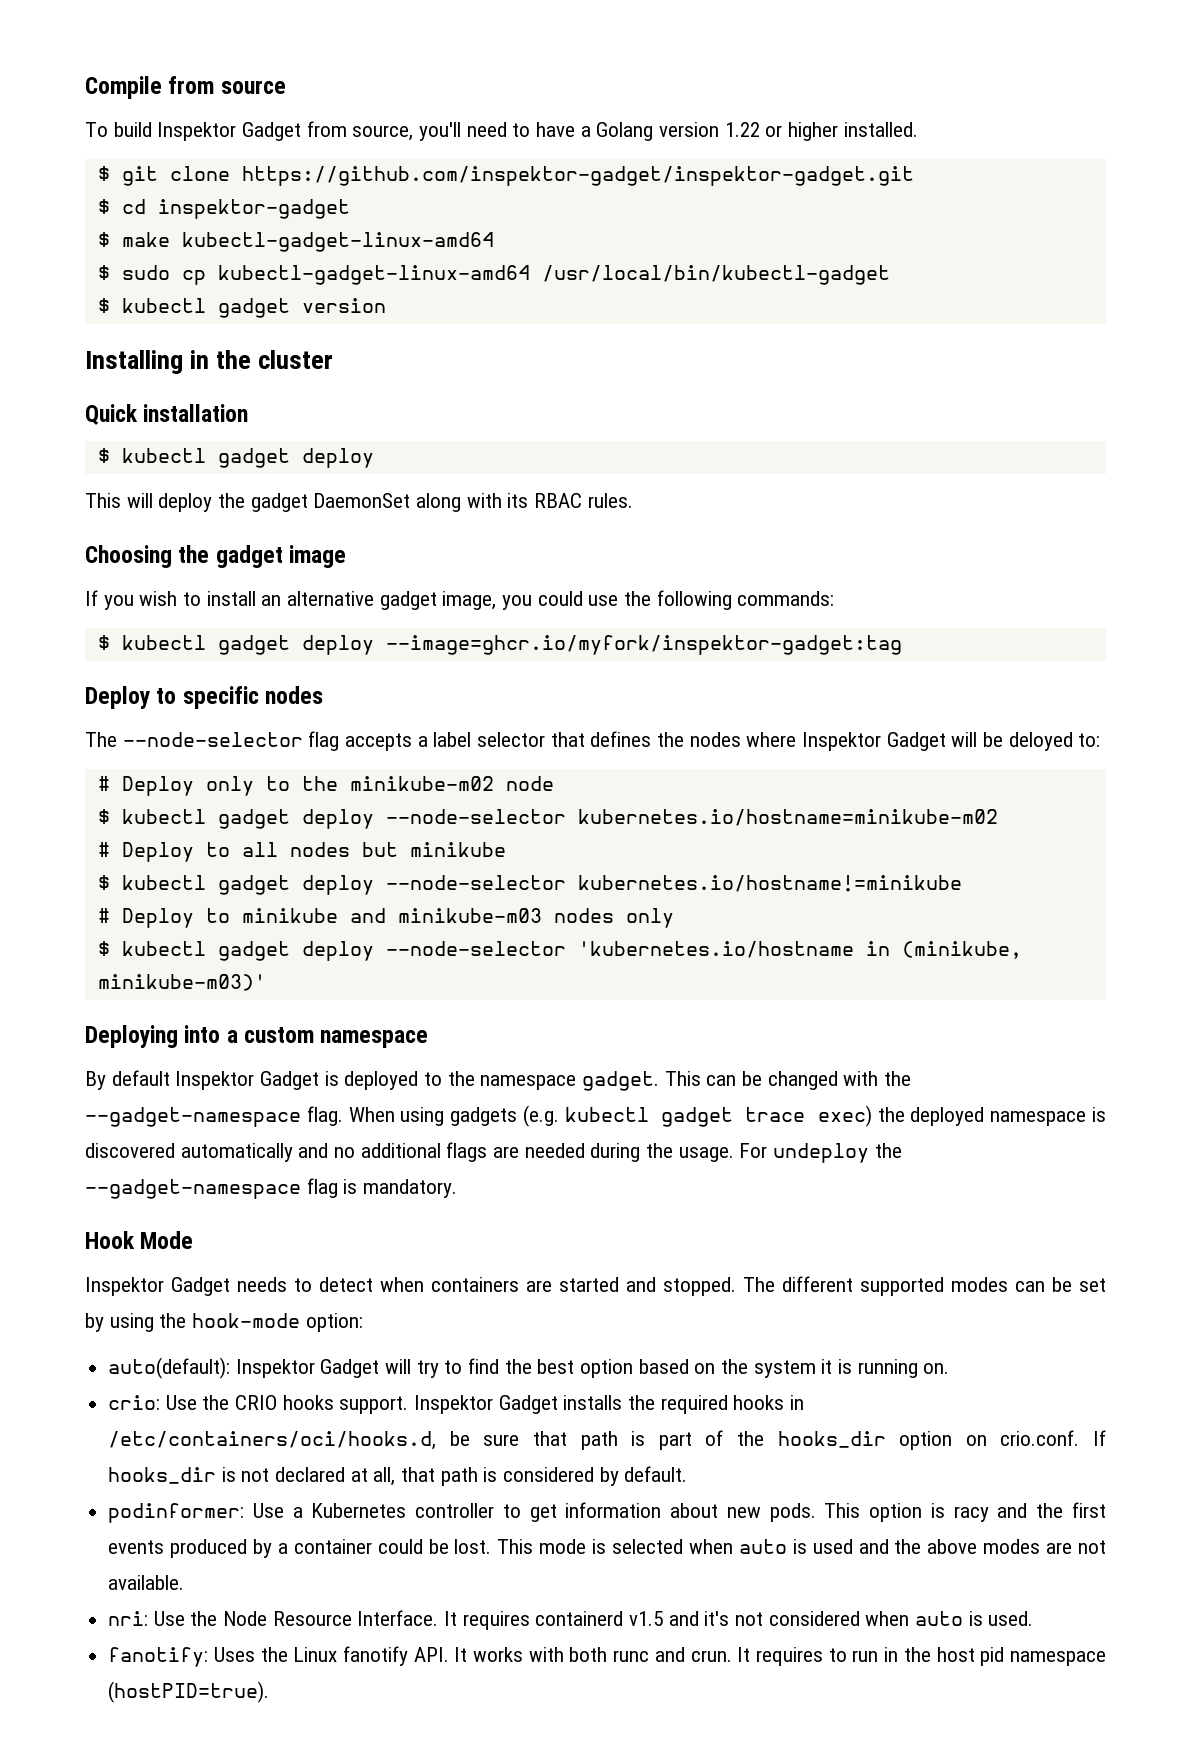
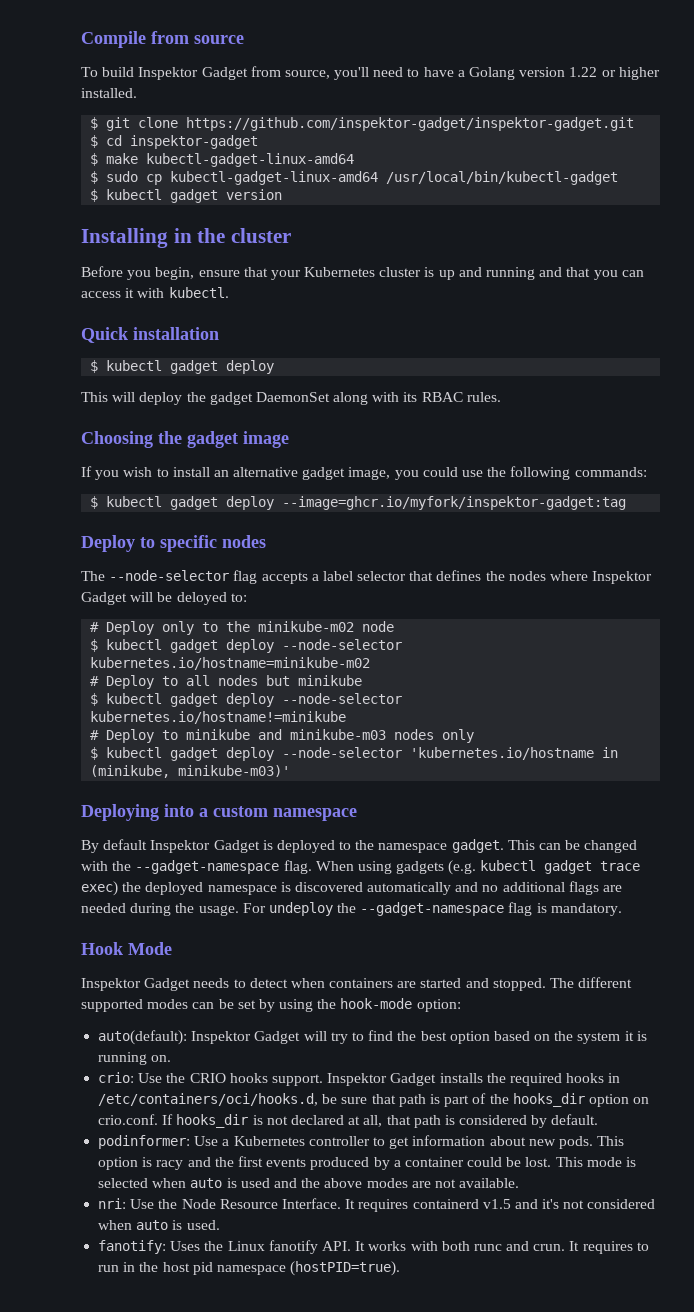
+ Before you begin, ensure that your Kubernetes cluster is up and running and that you can access it with kubectl.

